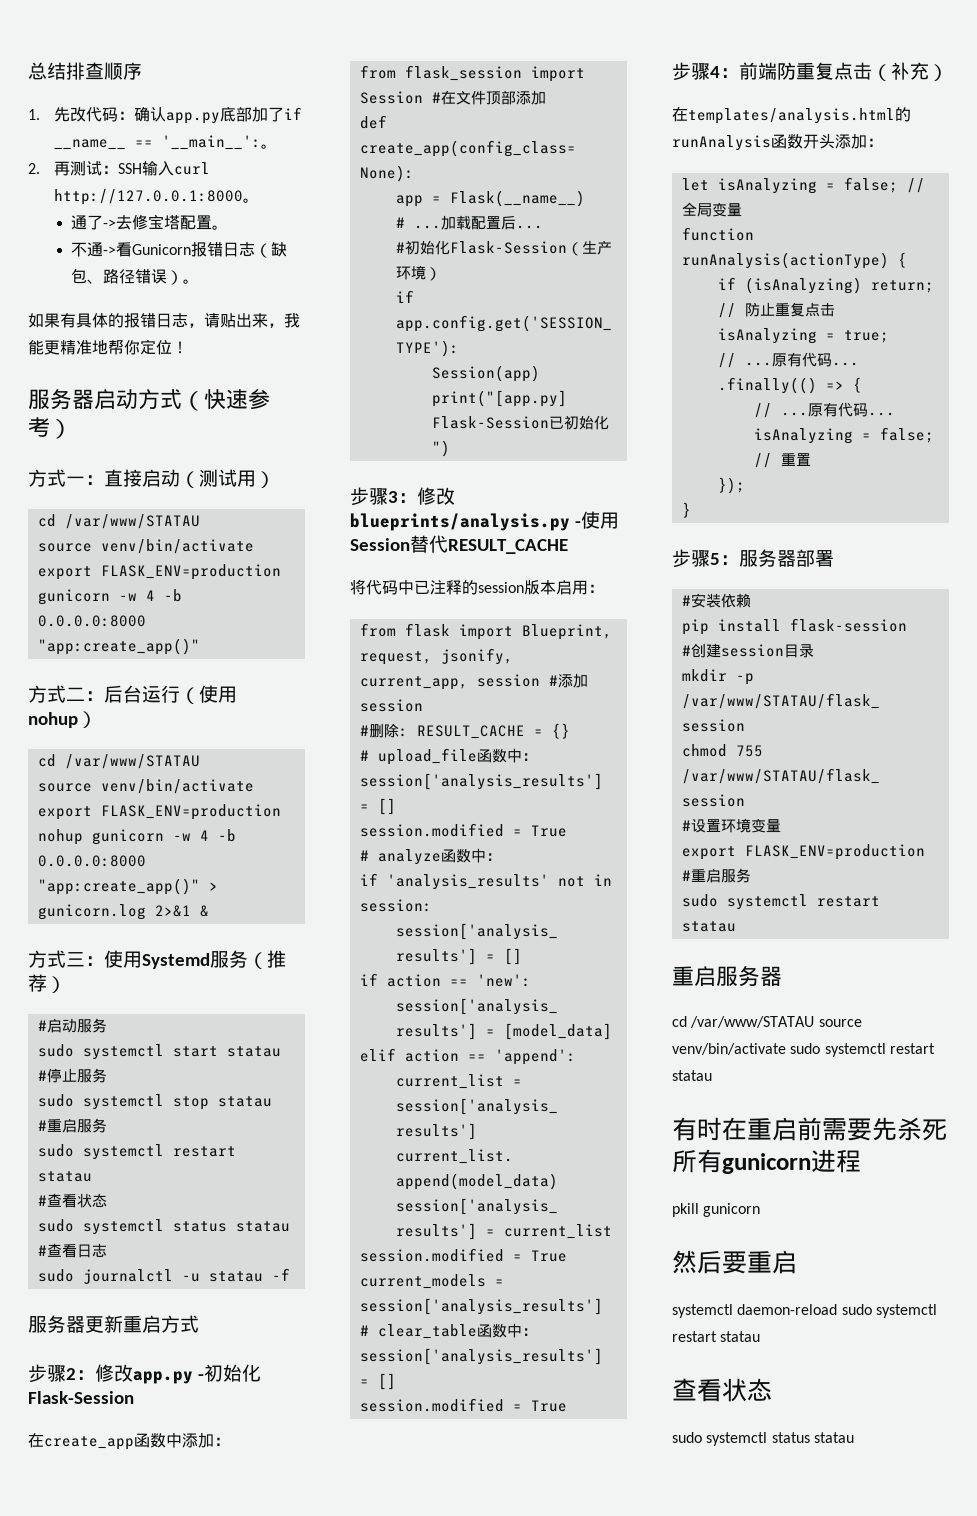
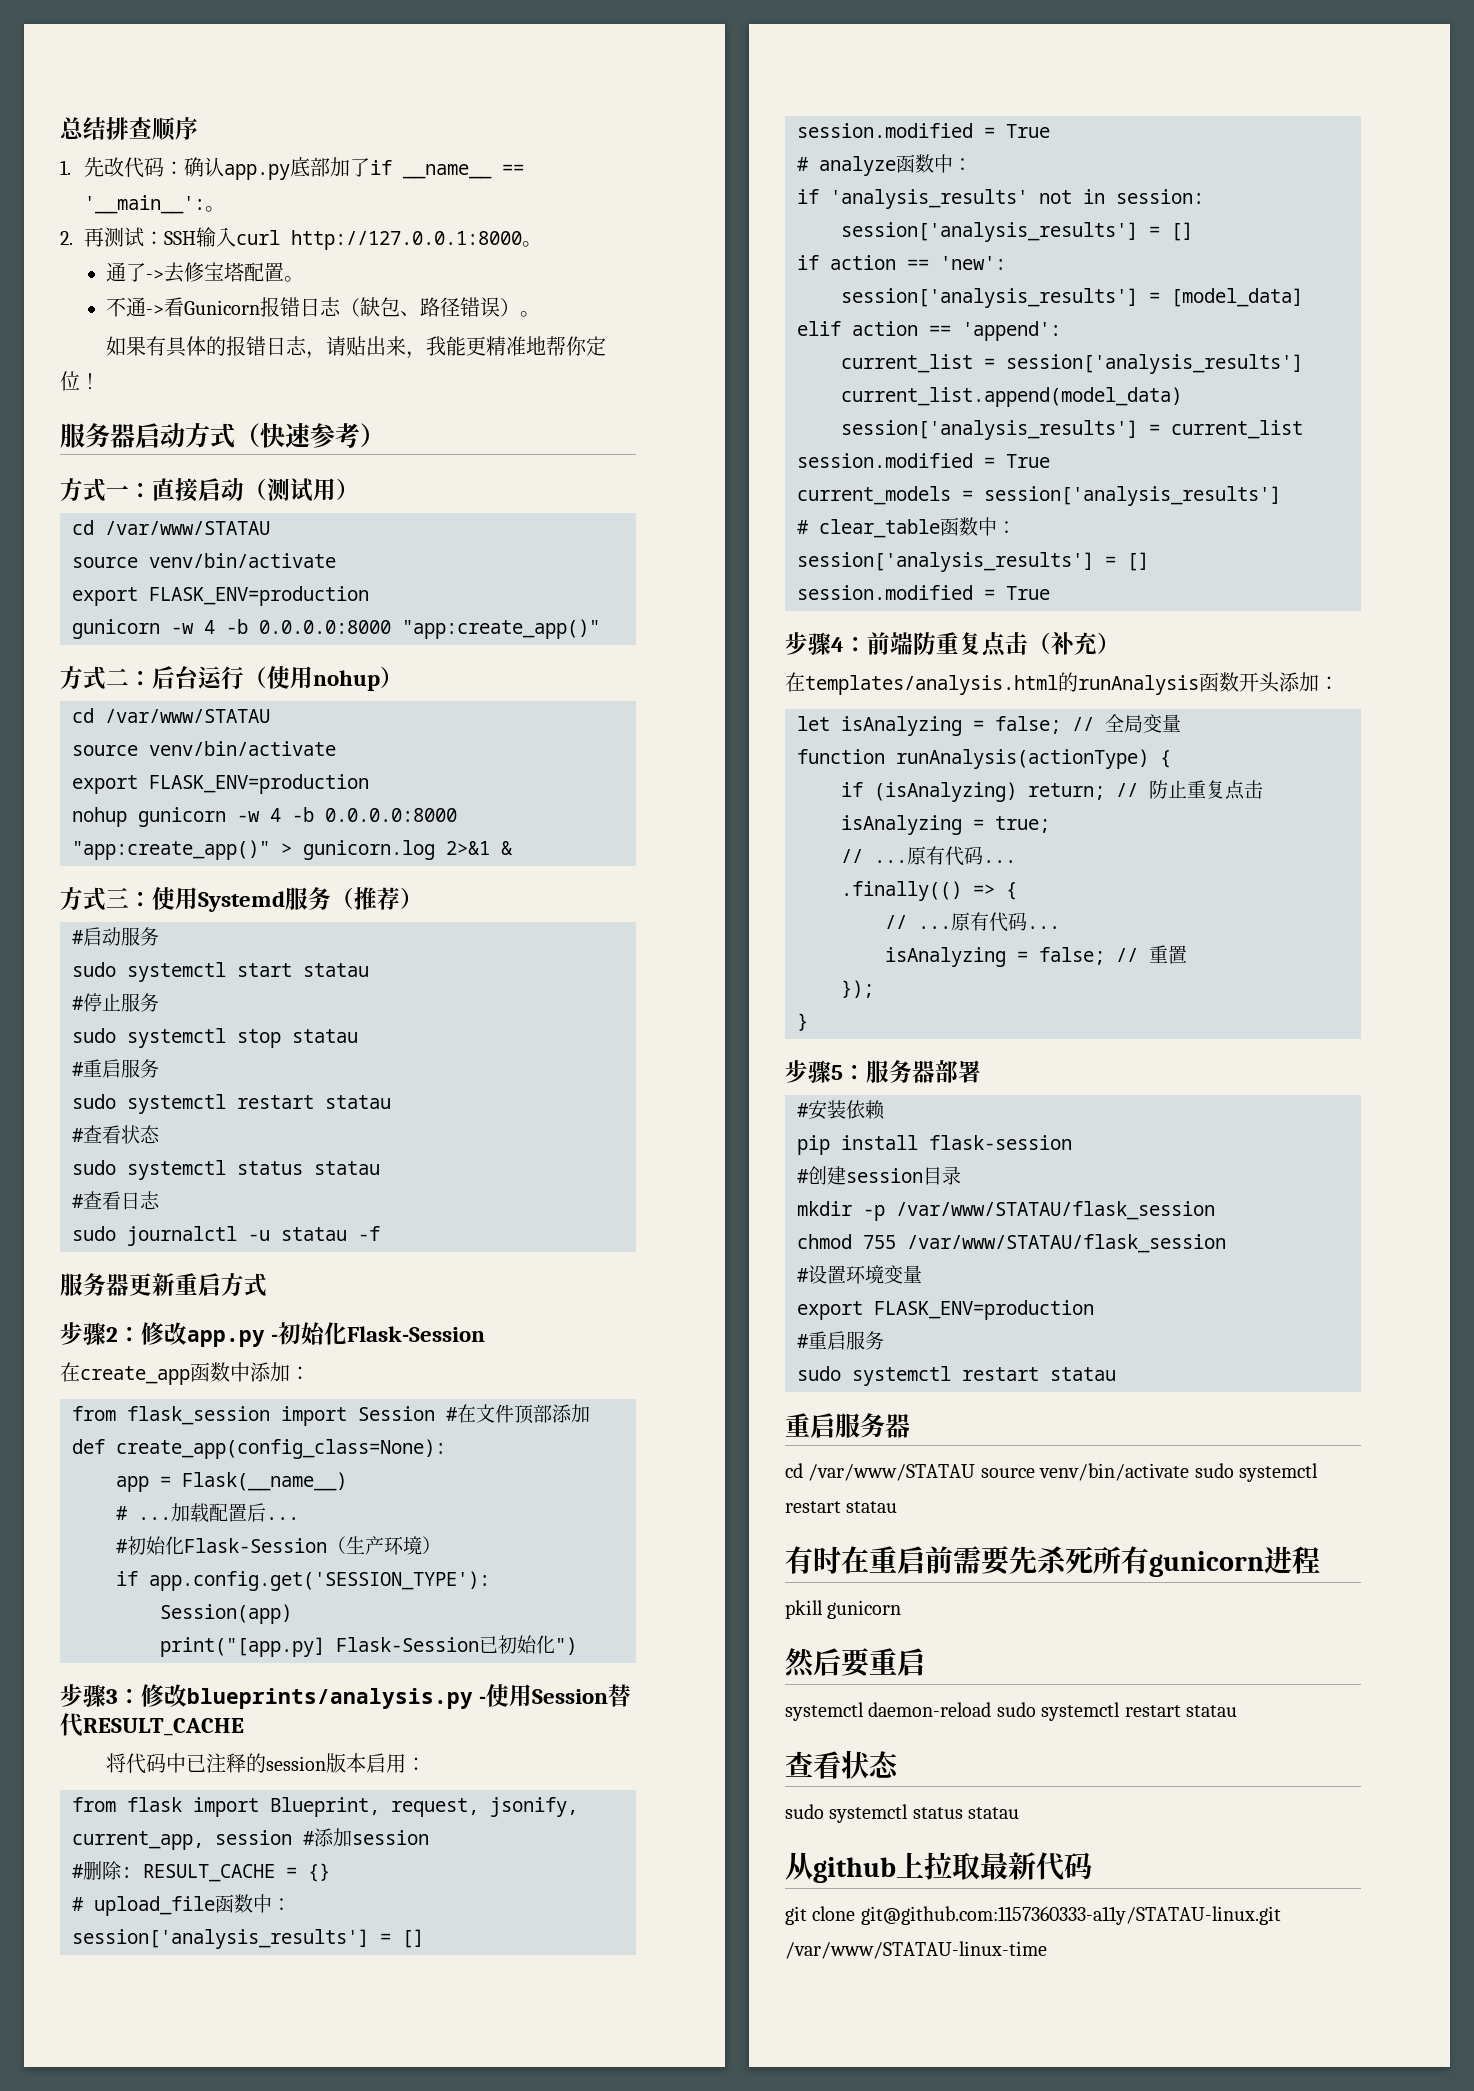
+ 从github上拉取最新代码
+ git clone git@github.com:1157360333-a11y/STATAU-linux.git /var/www/STATAU-linux-time

